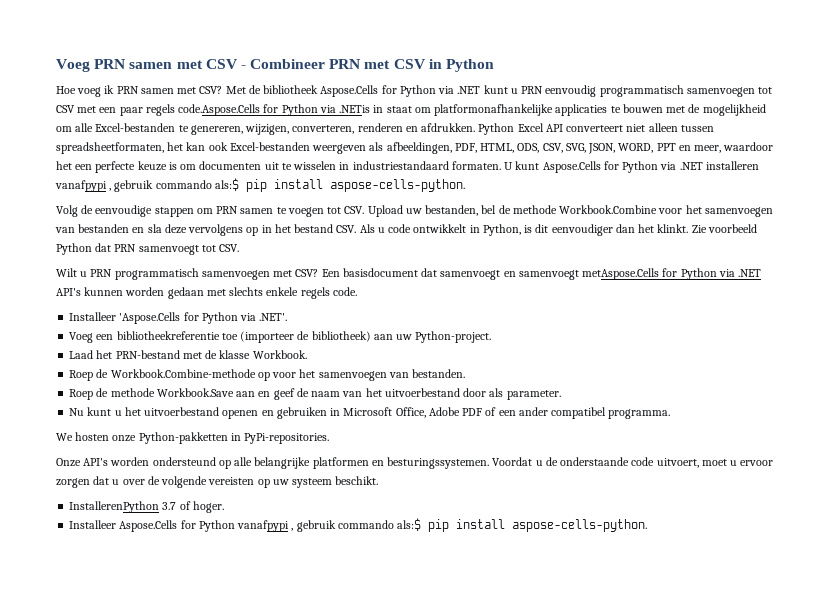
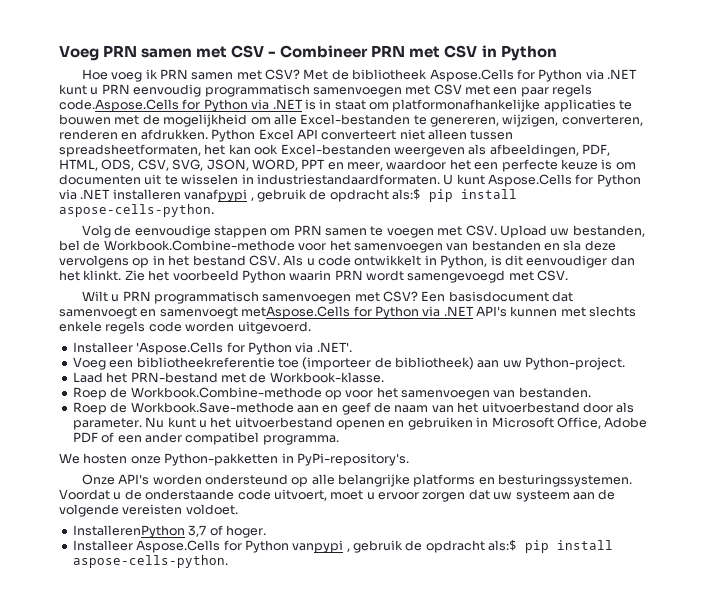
- Met de bibliotheek Aspose.Cells for Python via .NET kunt u PRN eenvoudig programmatisch samenvoegen tot CSV met een paar regels code.Aspose.Cells for Python via .NETis in staat om platformonafhankelijke applicaties te bouwen met de mogelijkheid om alle Excel-bestanden te genereren, wijzigen, converteren, renderen en afdrukken.
+ Met de bibliotheek Aspose.Cells for Python via .NET kunt u PRN eenvoudig programmatisch samenvoegen met CSV met een paar regels code.Aspose.Cells for Python via .NET is in staat om platformonafhankelijke applicaties te bouwen met de mogelijkheid om alle Excel-bestanden te genereren, wijzigen, converteren, renderen en afdrukken.
- Python Excel API converteert niet alleen tussen spreadsheetformaten, het kan ook Excel-bestanden weergeven als afbeeldingen, PDF, HTML, ODS, CSV, SVG, JSON, WORD, PPT en meer, waardoor het een perfecte keuze is om documenten uit te wisselen in industriestandaard formaten.
+ Python Excel API converteert niet alleen tussen spreadsheetformaten, het kan ook Excel-bestanden weergeven als afbeeldingen, PDF, HTML, ODS, CSV, SVG, JSON, WORD, PPT en meer, waardoor het een perfecte keuze is om documenten uit te wisselen in industriestandaardformaten.
- U kunt Aspose.Cells for Python via .NET installeren vanafpypi , gebruik commando als:$ pip install aspose-cells-python.
+ U kunt Aspose.Cells for Python via .NET installeren vanafpypi , gebruik de opdracht als:$ pip install aspose-cells-python.
- Volg de eenvoudige stappen om PRN samen te voegen tot CSV. Upload uw bestanden, bel de methode Workbook.Combine voor het samenvoegen van bestanden en sla deze vervolgens op in het bestand CSV. Als u code ontwikkelt in Python, is dit eenvoudiger dan het klinkt.
+ Volg de eenvoudige stappen om PRN samen te voegen met CSV. Upload uw bestanden, bel de Workbook.Combine-methode voor het samenvoegen van bestanden en sla deze vervolgens op in het bestand CSV. Als u code ontwikkelt in Python, is dit eenvoudiger dan het klinkt.
- Zie voorbeeld Python dat PRN samenvoegt tot CSV.
+ Zie het voorbeeld Python waarin PRN wordt samengevoegd met CSV.
- Een basisdocument dat samenvoegt en samenvoegt metAspose.Cells for Python via .NET API's kunnen worden gedaan met slechts enkele regels code.
+ Een basisdocument dat samenvoegt en samenvoegt metAspose.Cells for Python via .NET API's kunnen met slechts enkele regels code worden uitgevoerd.
- Laad het PRN-bestand met de klasse Workbook.
+ Laad het PRN-bestand met de Workbook-klasse.
- Roep de methode Workbook.Save aan en geef de naam van het uitvoerbestand door als parameter.
- Nu kunt u het uitvoerbestand openen en gebruiken in Microsoft Office, Adobe PDF of een ander compatibel programma.
+ Roep de Workbook.Save-methode aan en geef de naam van het uitvoerbestand door als parameter. Nu kunt u het uitvoerbestand openen en gebruiken in Microsoft Office, Adobe PDF of een ander compatibel programma.
- We hosten onze Python-pakketten in PyPi-repositories.
+ We hosten onze Python-pakketten in PyPi-repository's.
- Onze API's worden ondersteund op alle belangrijke platformen en besturingssystemen.
+ Onze API's worden ondersteund op alle belangrijke platforms en besturingssystemen.
- Voordat u de onderstaande code uitvoert, moet u ervoor zorgen dat u over de volgende vereisten op uw systeem beschikt.
+ Voordat u de onderstaande code uitvoert, moet u ervoor zorgen dat uw systeem aan de volgende vereisten voldoet.
- InstallerenPython 3.7 of hoger.
+ InstallerenPython 3,7 of hoger.
- Installeer Aspose.Cells for Python vanafpypi , gebruik commando als:$ pip install aspose-cells-python.
+ Installeer Aspose.Cells for Python vanpypi , gebruik de opdracht als:$ pip install aspose-cells-python.

